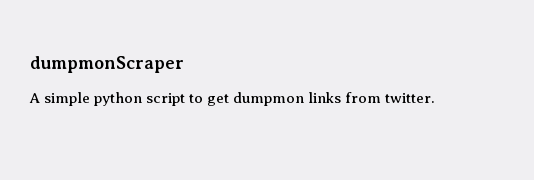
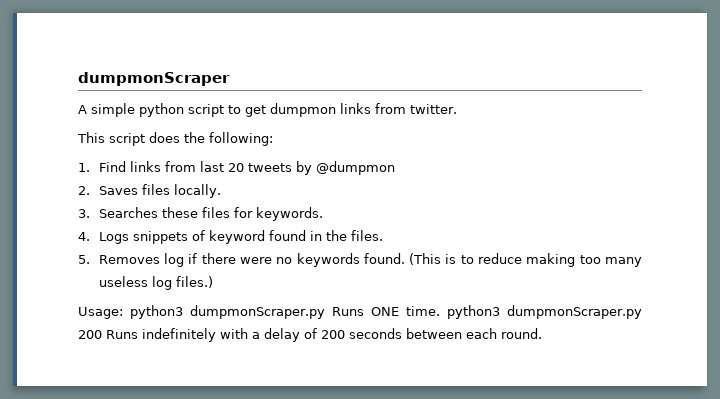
+ This script does the following:
+ 1. Find links from last 20 tweets by @dumpmon
+ 2. Saves files locally.
+ 3. Searches these files for keywords.
+ 4. Logs snippets of keyword found in the files.
+ 5. Removes log if there were no keywords found. (This is to reduce making too many useless log files.)
+ Usage: python3 dumpmonScraper.py Runs ONE time. python3 dumpmonScraper.py 200 Runs indefinitely with a delay of 200 seconds between each round.

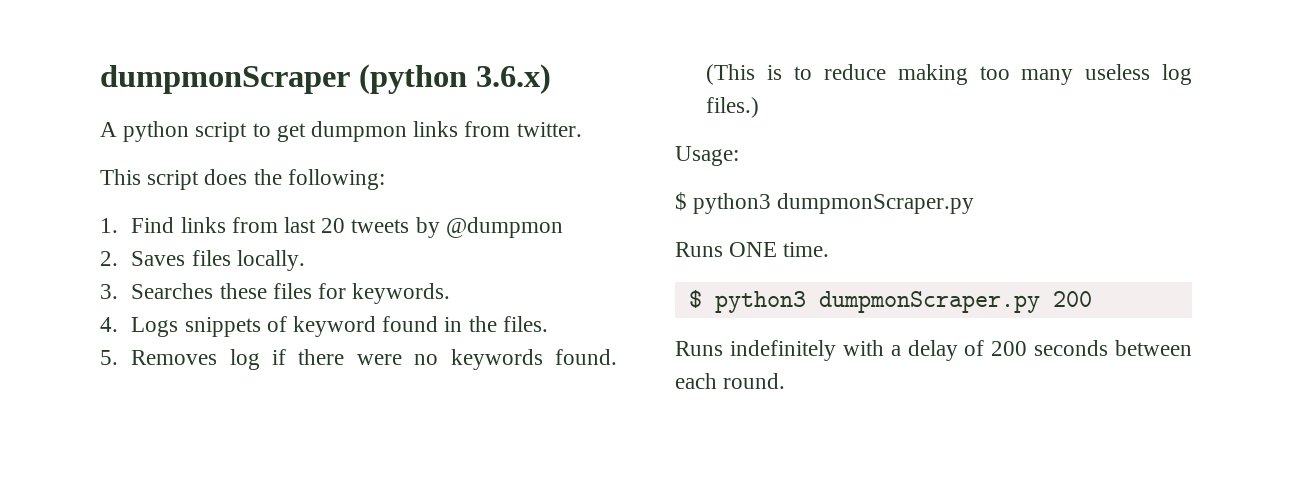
- dumpmonScraper
+ dumpmonScraper (python 3.6.x)
- A simple python script to get dumpmon links from twitter.
+ A python script to get dumpmon links from twitter.
- Usage: python3 dumpmonScraper.py Runs ONE time. python3 dumpmonScraper.py 200 Runs indefinitely with a delay of 200 seconds between each round.
+ Usage:
+ $ python3 dumpmonScraper.py
+ Runs ONE time.
+ $ python3 dumpmonScraper.py 200
+ Runs indefinitely with a delay of 200 seconds between each round.

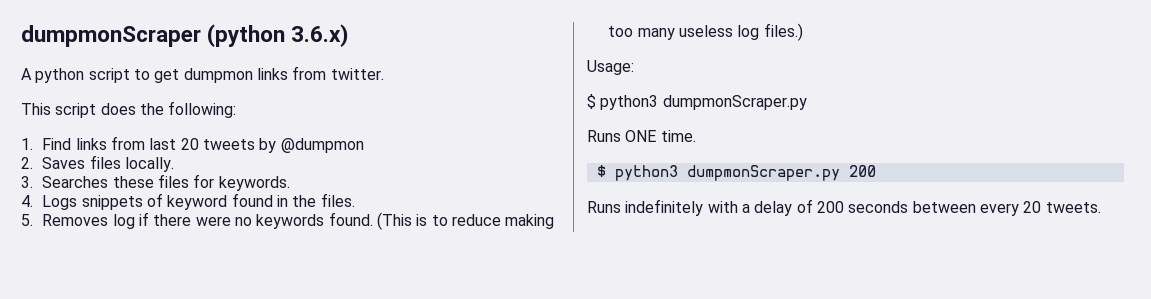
- Runs indefinitely with a delay of 200 seconds between each round.
+ Runs indefinitely with a delay of 200 seconds between every 20 tweets.

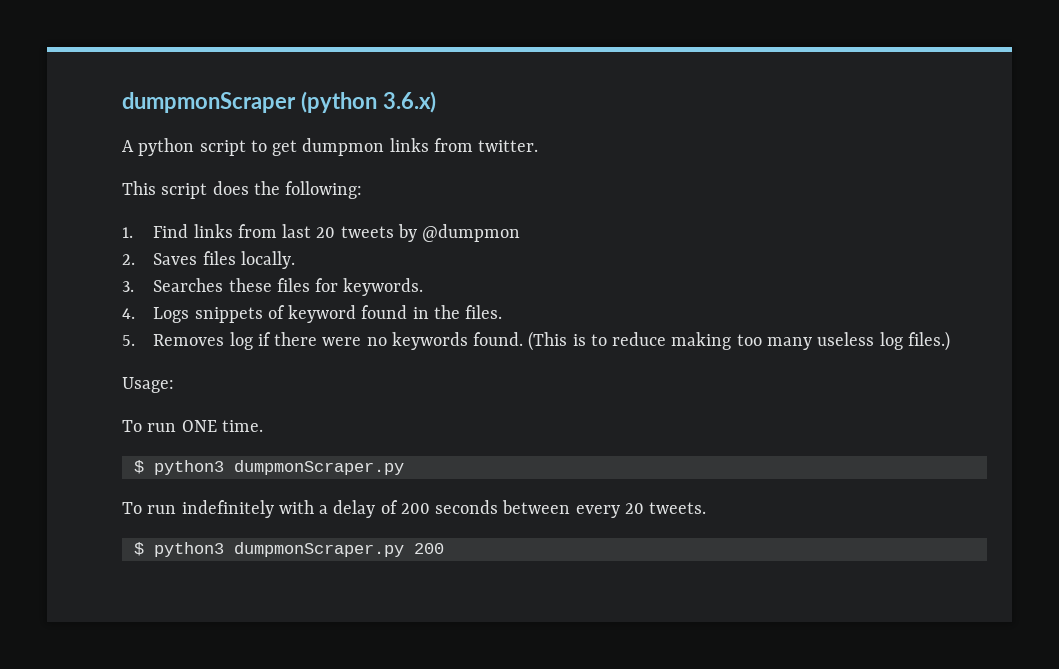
  Usage:
+ To run ONE time.
  $ python3 dumpmonScraper.py
- Runs ONE time.
- $ python3 dumpmonScraper.py 200
- Runs indefinitely with a delay of 200 seconds between every 20 tweets.
+ To run indefinitely with a delay of 200 seconds between every 20 tweets.
+ $ python3 dumpmonScraper.py 200

